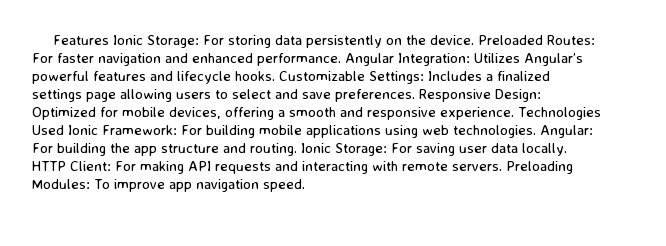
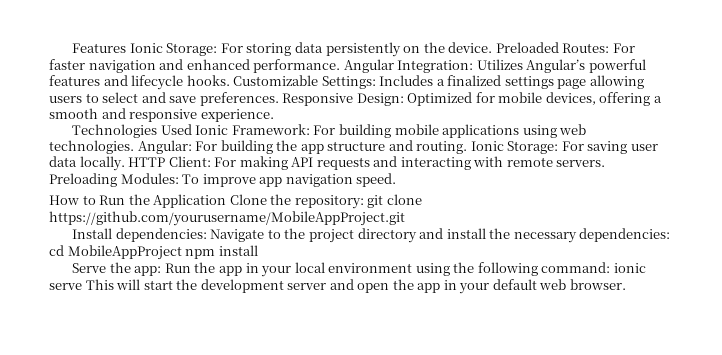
- Responsive Design: Optimized for mobile devices, offering a smooth and responsive experience. Technologies Used Ionic Framework: For building mobile applications using web technologies.
+ Responsive Design: Optimized for mobile devices, offering a smooth and responsive experience.
+ Technologies Used Ionic Framework: For building mobile applications using web technologies.
+ How to Run the Application Clone the repository: git clone https://github.com/yourusername/MobileAppProject.git
+ Install dependencies: Navigate to the project directory and install the necessary dependencies: cd MobileAppProject npm install
+ Serve the app: Run the app in your local environment using the following command: ionic serve This will start the development server and open the app in your default web browser.

